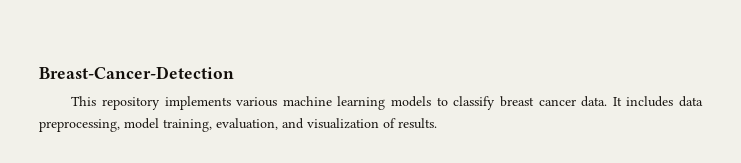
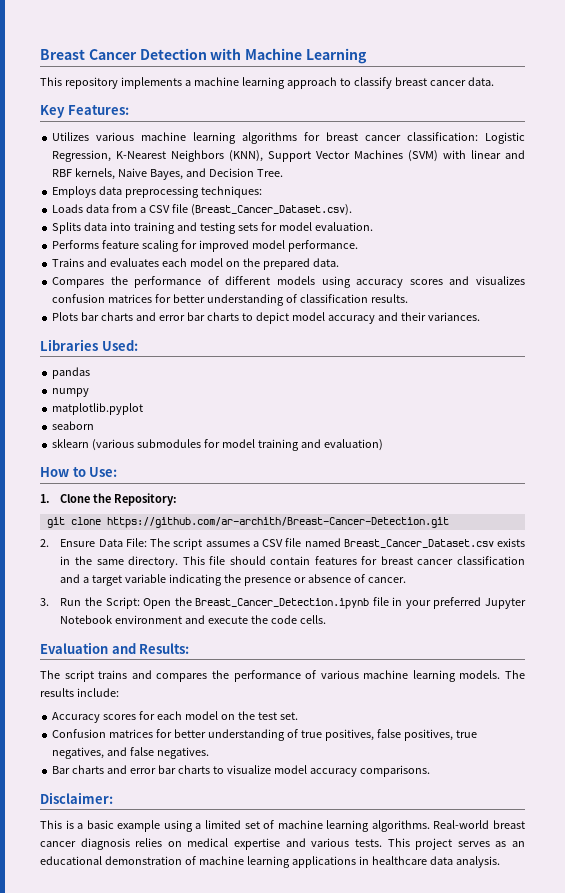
- Breast-Cancer-Detection
+ Breast Cancer Detection with Machine Learning
- This repository implements various machine learning models to classify breast cancer data. It includes data preprocessing, model training, evaluation, and visualization of results.
+ This repository implements a machine learning approach to classify breast cancer data.
+ Key Features:
+ Utilizes various machine learning algorithms for breast cancer classification: Logistic Regression, K-Nearest Neighbors (KNN), Support Vector Machines (SVM) with linear and RBF kernels, Naive Bayes, and Decision Tree.
+ Employs data preprocessing techniques:
+ Loads data from a CSV file (Breast_Cancer_Dataset.csv).
+ Splits data into training and testing sets for model evaluation.
+ Performs feature scaling for improved model performance.
+ Trains and evaluates each model on the prepared data.
+ Compares the performance of different models using accuracy scores and visualizes confusion matrices for better understanding of classification results.
+ Plots bar charts and error bar charts to depict model accuracy and their variances.
+ Libraries Used:
+ pandas
+ numpy
+ matplotlib.pyplot
+ seaborn
+ sklearn (various submodules for model training and evaluation)
+ How to Use:
+ 1. Clone the Repository:
+ git clone https://github.com/ar-archith/Breast-Cancer-Detection.git
+ 2. Ensure Data File: The script assumes a CSV file named Breast_Cancer_Dataset.csv exists in the same directory. This file should contain features for breast cancer classification and a target variable indicating the presence or absence of cancer.
+ 3. Run the Script: Open the Breast_Cancer_Detection.ipynb file in your preferred Jupyter Notebook environment and execute the code cells.
+ Evaluation and Results:
+ The script trains and compares the performance of various machine learning models. The results include:
+ Accuracy scores for each model on the test set.
+ Confusion matrices for better understanding of true positives, false positives, true negatives, and false negatives.
+ Bar charts and error bar charts to visualize model accuracy comparisons.
+ Disclaimer:
+ This is a basic example using a limited set of machine learning algorithms. Real-world breast cancer diagnosis relies on medical expertise and various tests. This project serves as an educational demonstration of machine learning applications in healthcare data analysis.

